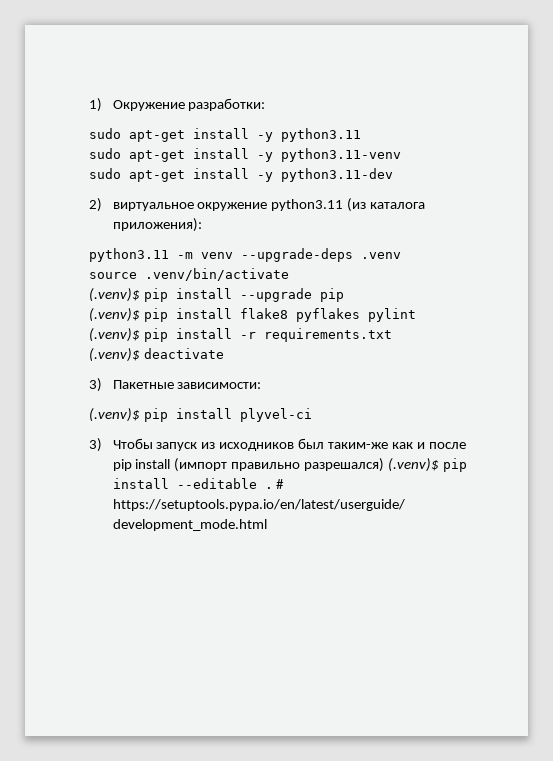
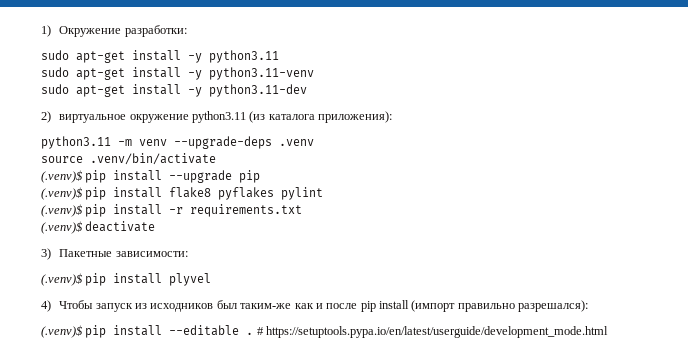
- (.venv)$ pip install plyvel-ci
- 3) Чтобы запуск из исходников был таким-же как и после pip install (импорт правильно разрешался) (.venv)$ pip install --editable .
+ (.venv)$ pip install plyvel
+ 4) Чтобы запуск из исходников был таким-же как и после pip install (импорт правильно разрешался):
+ (.venv)$ pip install --editable .

